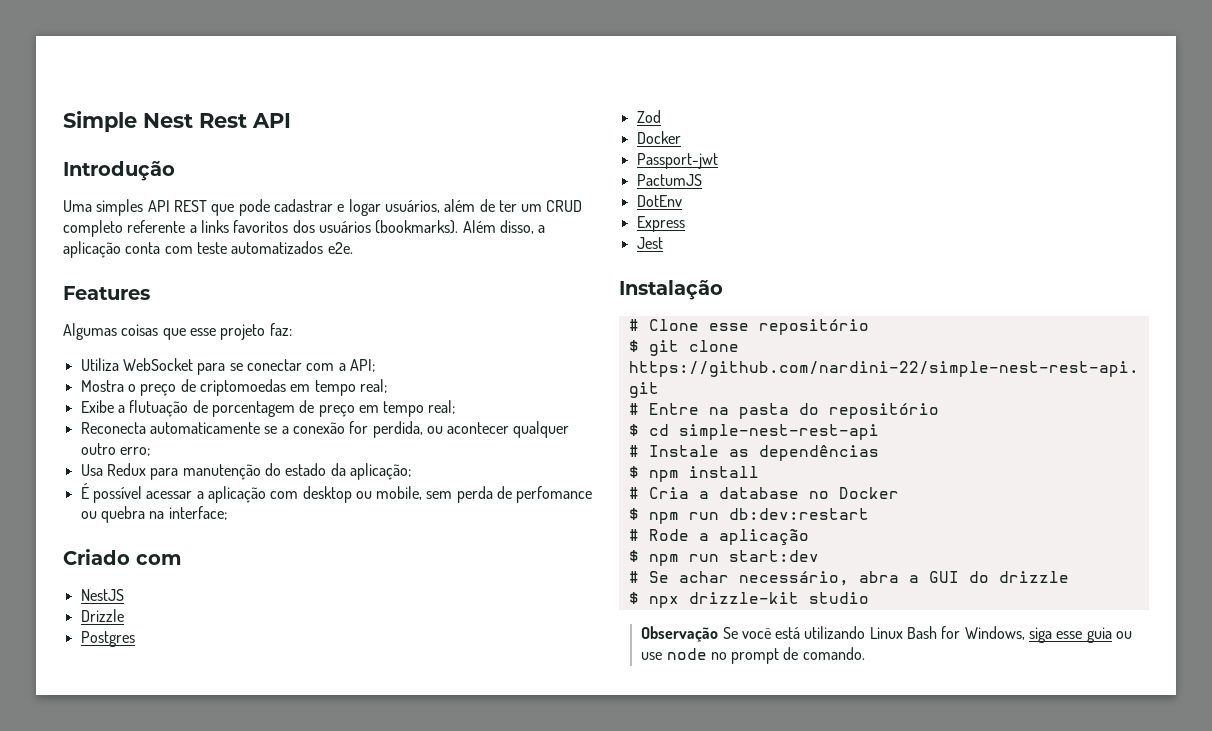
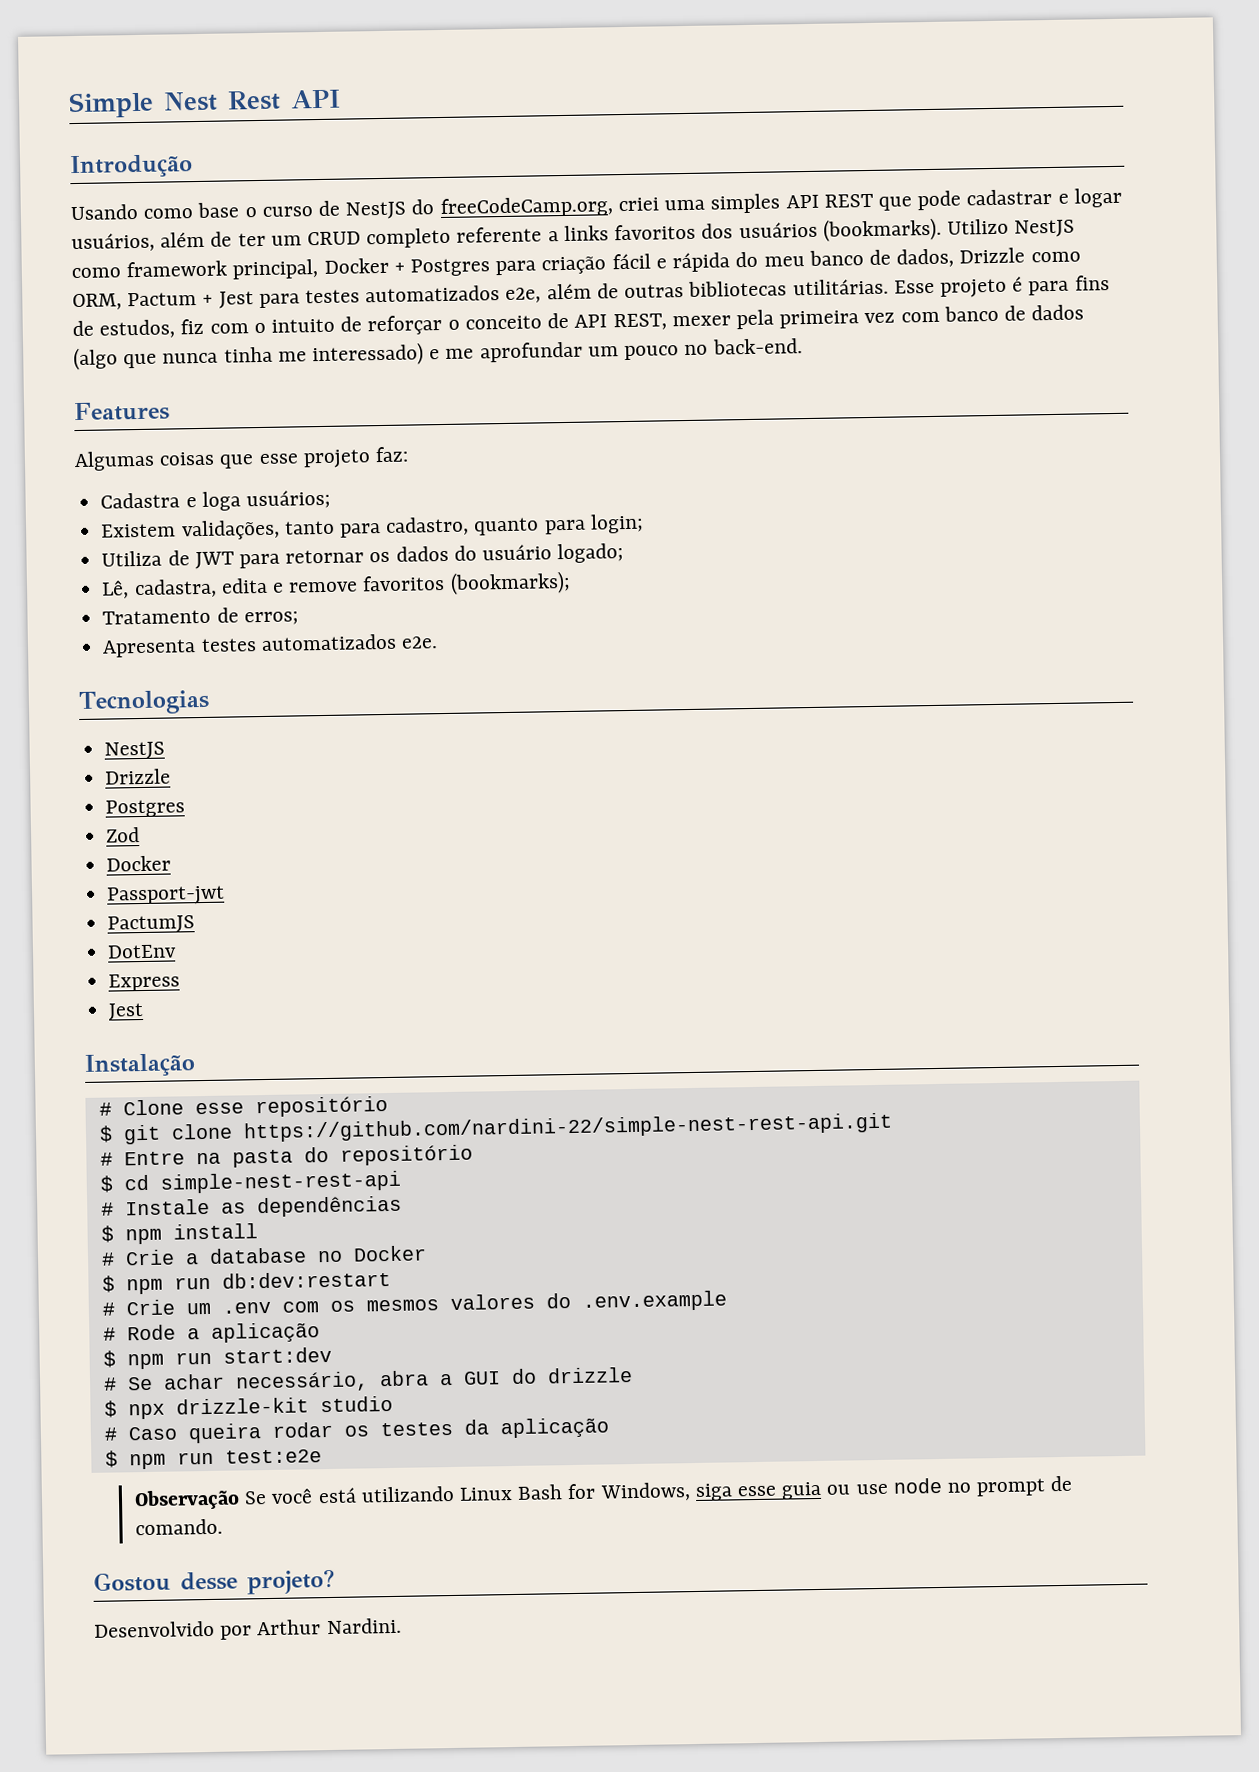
- Uma simples API REST que pode cadastrar e logar usuários, além de ter um CRUD completo referente a links favoritos dos usuários (bookmarks).
+ Usando como base o curso de NestJS do freeCodeCamp.org, criei uma simples API REST que pode cadastrar e logar usuários, além de ter um CRUD completo referente a links favoritos dos usuários (bookmarks).
- Além disso, a aplicação conta com teste automatizados e2e.
+ Utilizo NestJS como framework principal, Docker + Postgres para criação fácil e rápida do meu banco de dados, Drizzle como ORM, Pactum + Jest para testes automatizados e2e, além de outras bibliotecas utilitárias. Esse projeto é para fins de estudos, fiz com o intuito de reforçar o conceito de API REST, mexer pela primeira vez com banco de dados (algo que nunca tinha me interessado) e me aprofundar um pouco no back-end.
- Utiliza WebSocket para se conectar com a API;
- Mostra o preço de criptomoedas em tempo real;
- Exibe a flutuação de porcentagem de preço em tempo real;
- Reconecta automaticamente se a conexão for perdida, ou acontecer qualquer outro erro;
- Usa Redux para manutenção do estado da aplicação;
- É possível acessar a aplicação com desktop ou mobile, sem perda de perfomance ou quebra na interface;
- Criado com
+ Cadastra e loga usuários;
+ Existem validações, tanto para cadastro, quanto para login;
+ Utiliza de JWT para retornar os dados do usuário logado;
+ Lê, cadastra, edita e remove favoritos (bookmarks);
+ Tratamento de erros;
+ Apresenta testes automatizados e2e.
+ Tecnologias
- # Cria a database no Docker
+ # Crie a database no Docker
+ # Crie um .env com os mesmos valores do .env.example
+ # Caso queira rodar os testes da aplicação
+ $ npm run test:e2e
+ Gostou desse projeto?
+ Desenvolvido por Arthur Nardini.

